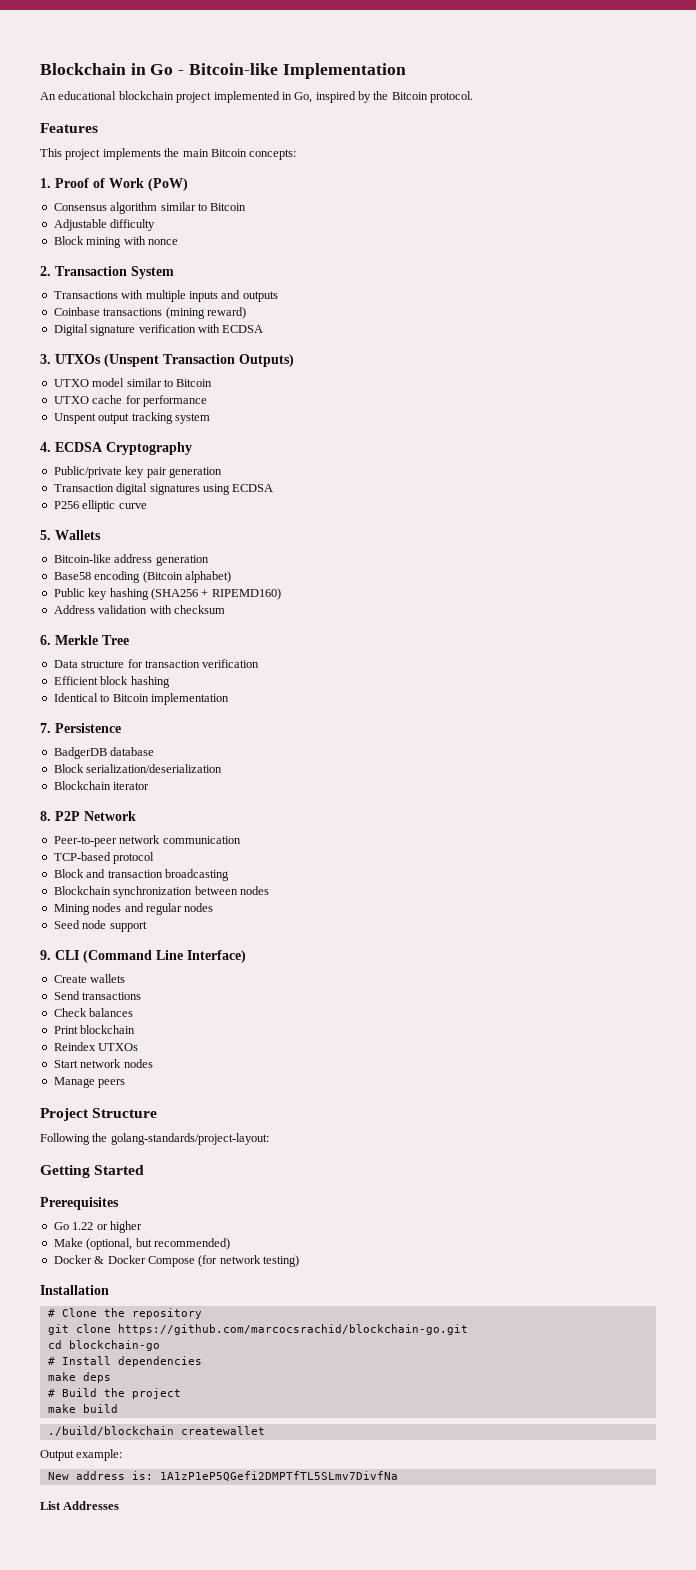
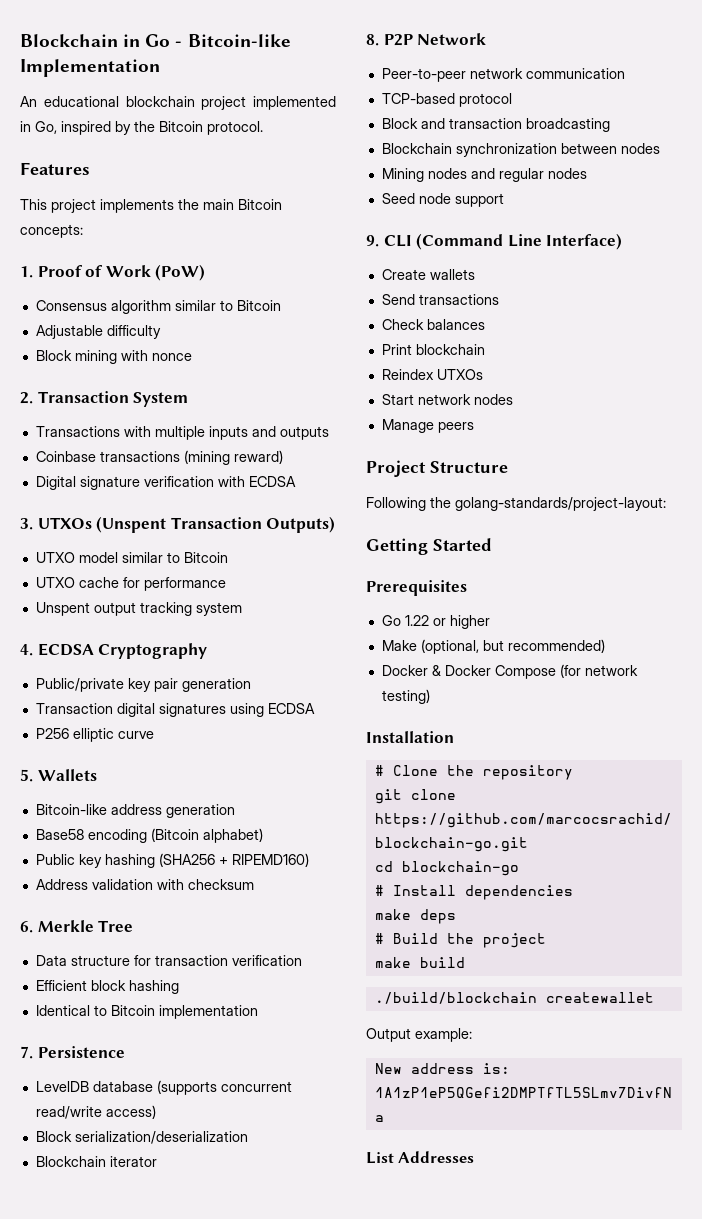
- BadgerDB database
+ LevelDB database (supports concurrent read/write access)

